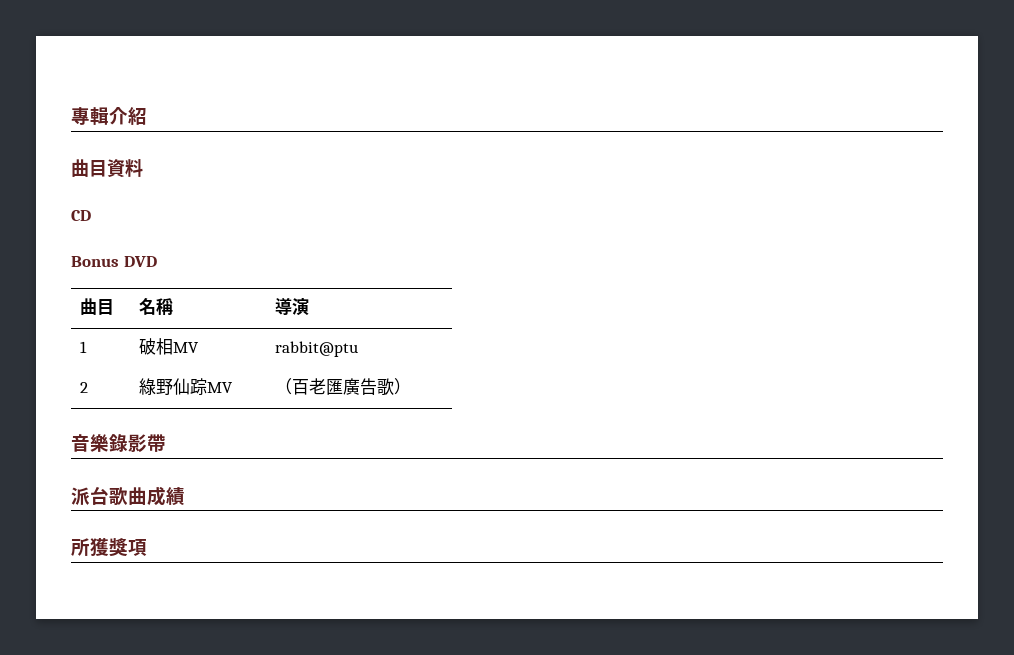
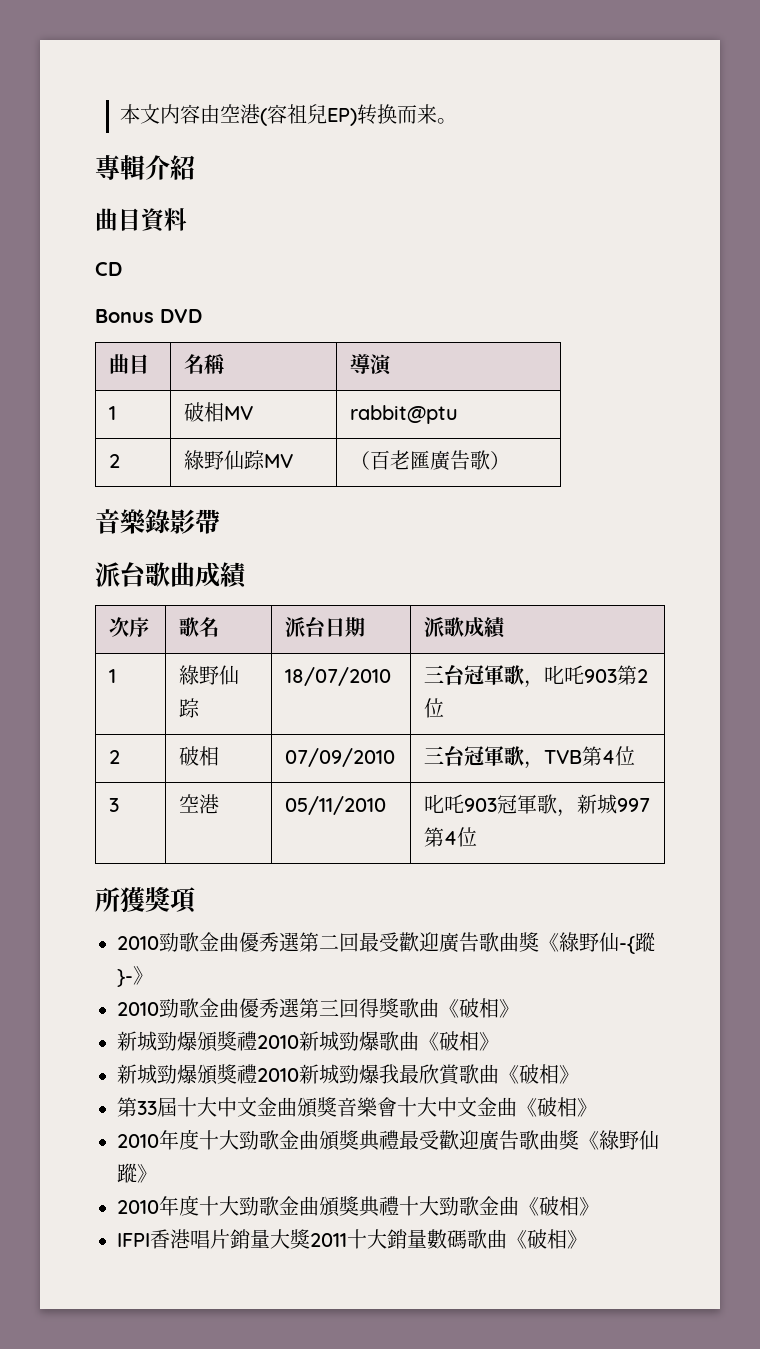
+ 本文内容由空港(容祖兒EP)转换而来。
+ 次序 | 歌名 | 派台日期 | 派歌成績
+ 1 | 綠野仙踪 | 18/07/2010 | 三台冠軍歌，叱吒903第2位
+ 2 | 破相 | 07/09/2010 | 三台冠軍歌，TVB第4位
+ 3 | 空港 | 05/11/2010 | 叱吒903冠軍歌，新城997第4位
  所獲獎項
+ 2010勁歌金曲優秀選第二回最受歡迎廣告歌曲奬《綠野仙-{蹤}-》
+ 2010勁歌金曲優秀選第三回得獎歌曲《破相》
+ 新城勁爆頒獎禮2010新城勁爆歌曲《破相》
+ 新城勁爆頒獎禮2010新城勁爆我最欣賞歌曲《破相》
+ 第33屆十大中文金曲頒獎音樂會十大中文金曲《破相》
+ 2010年度十大勁歌金曲頒獎典禮最受歡迎廣告歌曲獎《綠野仙蹤》
+ 2010年度十大勁歌金曲頒獎典禮十大勁歌金曲《破相》
+ IFPI香港唱片銷量大獎2011十大銷量數碼歌曲《破相》

